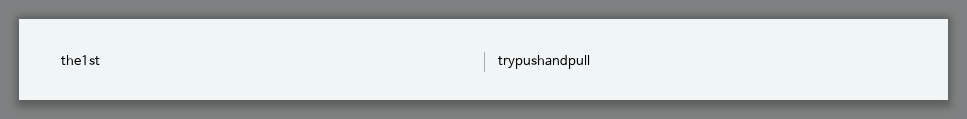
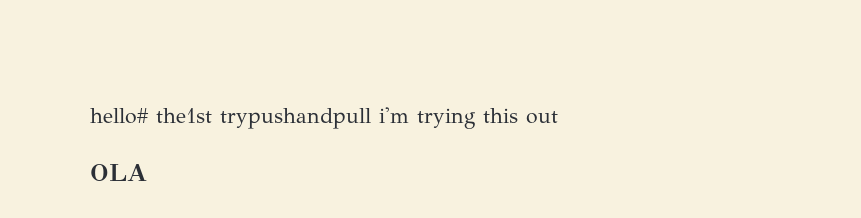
- the1st
- trypushandpull
+ hello# the1st trypushandpull i'm trying this out
+ OLA

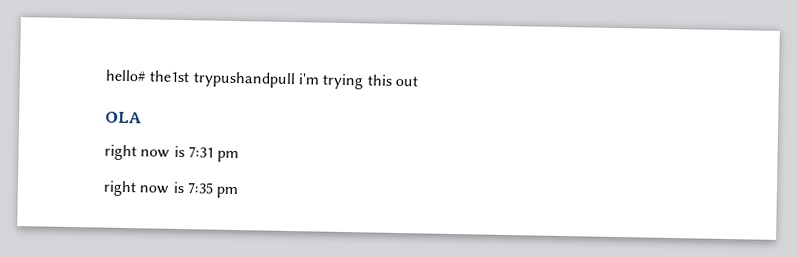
+ right now is 7:31 pm
+ right now is 7:35 pm

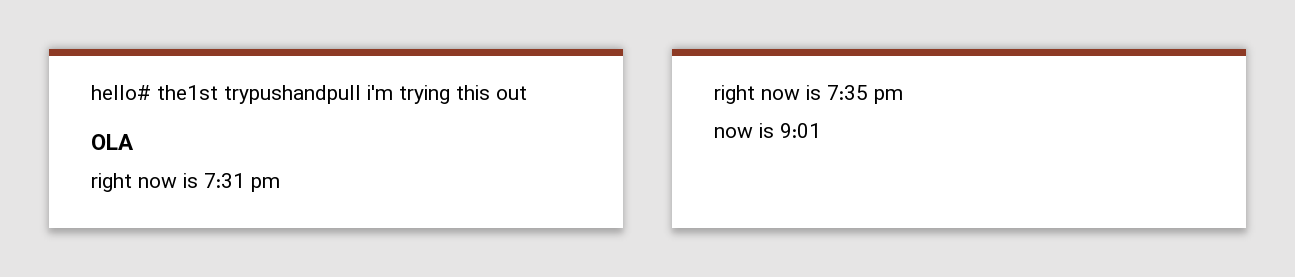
+ now is 9:01

